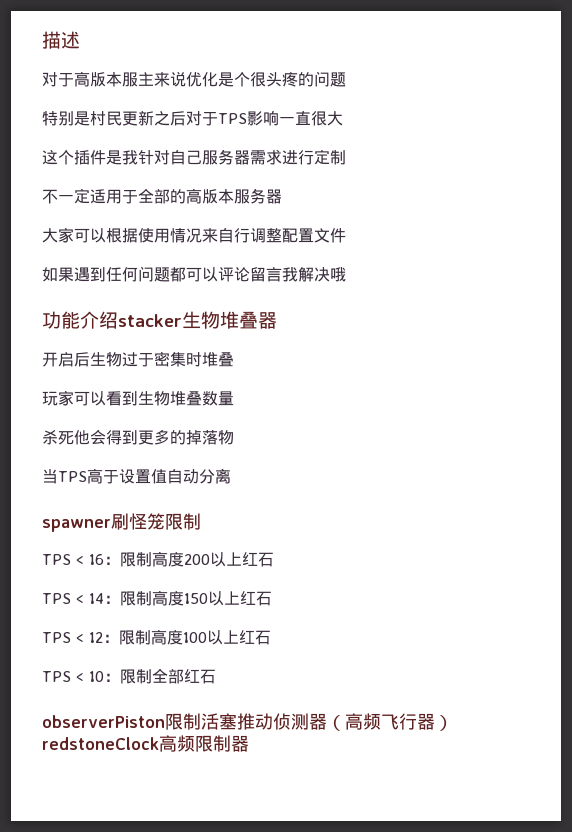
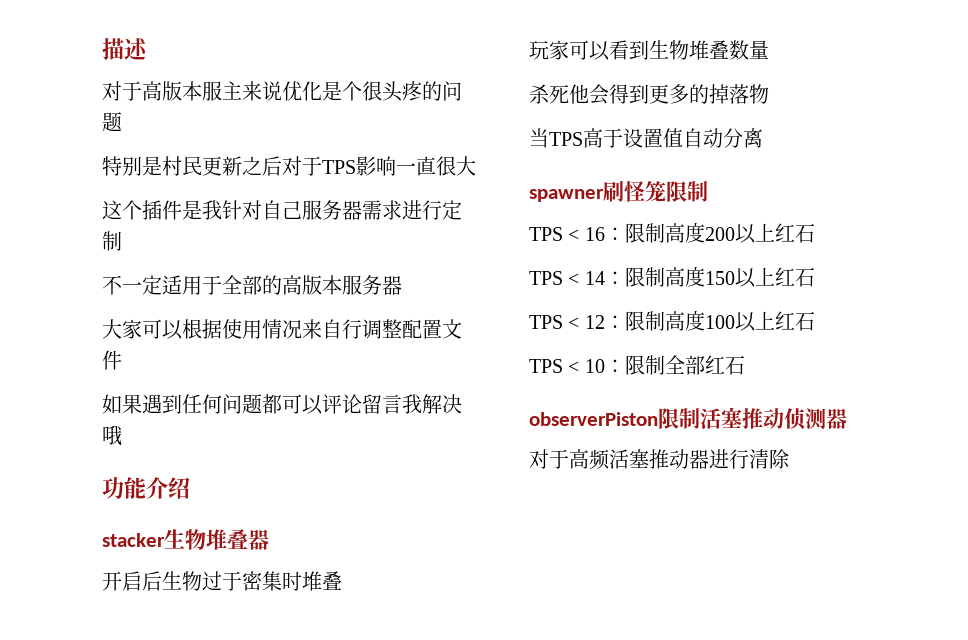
- 功能介绍stacker生物堆叠器
+ 功能介绍
+ stacker生物堆叠器
- observerPiston限制活塞推动侦测器（高频飞行器）redstoneClock高频限制器
+ observerPiston限制活塞推动侦测器
+ 对于高频活塞推动器进行清除

